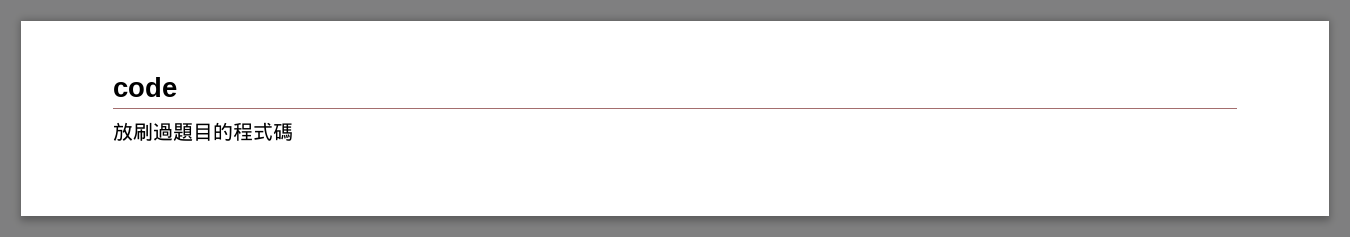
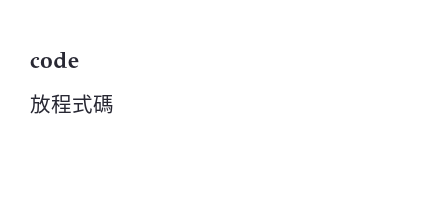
- 放刷過題目的程式碼
+ 放程式碼

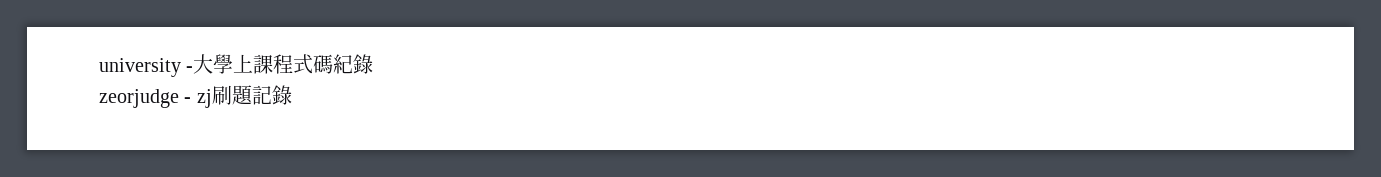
- code
- 放程式碼
+ university -大學上課程式碼紀錄
+ zeorjudge - zj刷題記錄

